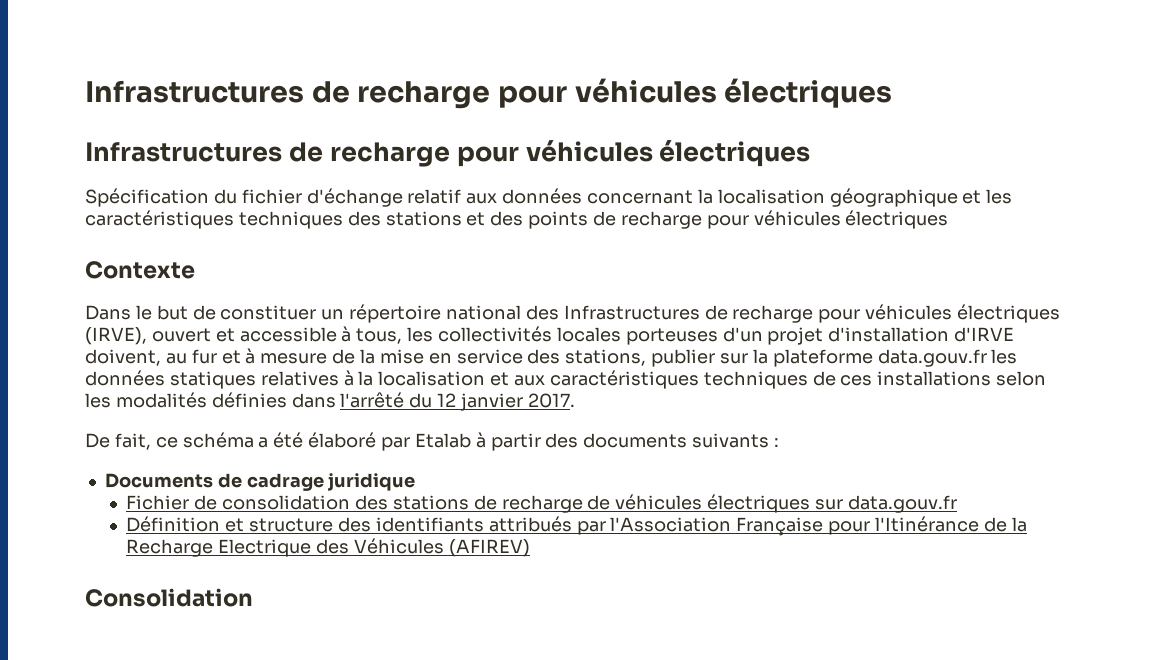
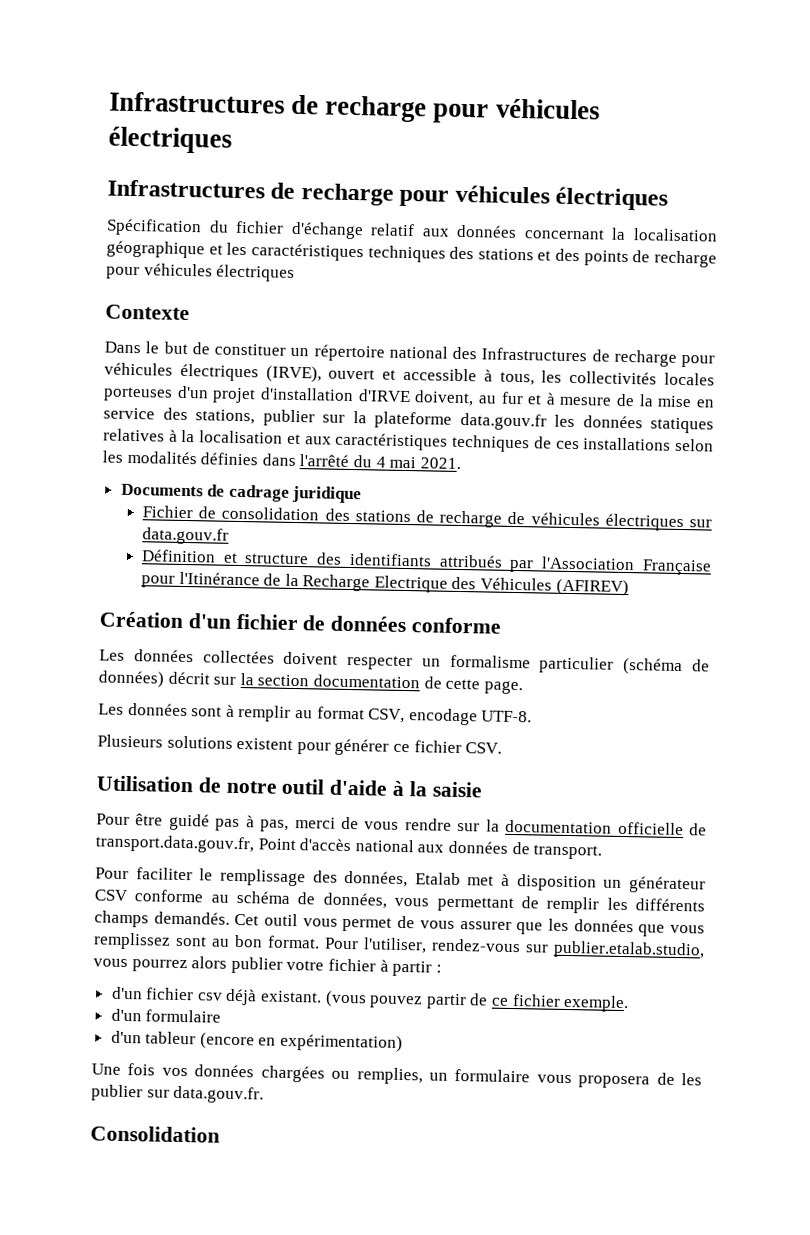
- Dans le but de constituer un répertoire national des Infrastructures de recharge pour véhicules électriques (IRVE), ouvert et accessible à tous, les collectivités locales porteuses d'un projet d'installation d'IRVE doivent, au fur et à mesure de la mise en service des stations, publier sur la plateforme data.gouv.fr les données statiques relatives à la localisation et aux caractéristiques techniques de ces installations selon les modalités définies dans l'arrêté du 12 janvier 2017.
- De fait, ce schéma a été élaboré par Etalab à partir des documents suivants :
+ Dans le but de constituer un répertoire national des Infrastructures de recharge pour véhicules électriques (IRVE), ouvert et accessible à tous, les collectivités locales porteuses d'un projet d'installation d'IRVE doivent, au fur et à mesure de la mise en service des stations, publier sur la plateforme data.gouv.fr les données statiques relatives à la localisation et aux caractéristiques techniques de ces installations selon les modalités définies dans l'arrêté du 4 mai 2021.
+ Création d'un fichier de données conforme
+ Les données collectées doivent respecter un formalisme particulier (schéma de données) décrit sur la section documentation de cette page.
+ Les données sont à remplir au format CSV, encodage UTF-8.
+ Plusieurs solutions existent pour générer ce fichier CSV.
+ Utilisation de notre outil d'aide à la saisie
+ Pour être guidé pas à pas, merci de vous rendre sur la documentation officielle de transport.data.gouv.fr, Point d'accès national aux données de transport.
+ Pour faciliter le remplissage des données, Etalab met à disposition un générateur CSV conforme au schéma de données, vous permettant de remplir les différents champs demandés. Cet outil vous permet de vous assurer que les données que vous remplissez sont au bon format. Pour l'utiliser, rendez-vous sur publier.etalab.studio, vous pourrez alors publier votre fichier à partir :
+ d'un fichier csv déjà existant. (vous pouvez partir de ce fichier exemple.
+ d'un formulaire
+ d'un tableur (encore en expérimentation)
+ Une fois vos données chargées ou remplies, un formulaire vous proposera de les publier sur data.gouv.fr.

